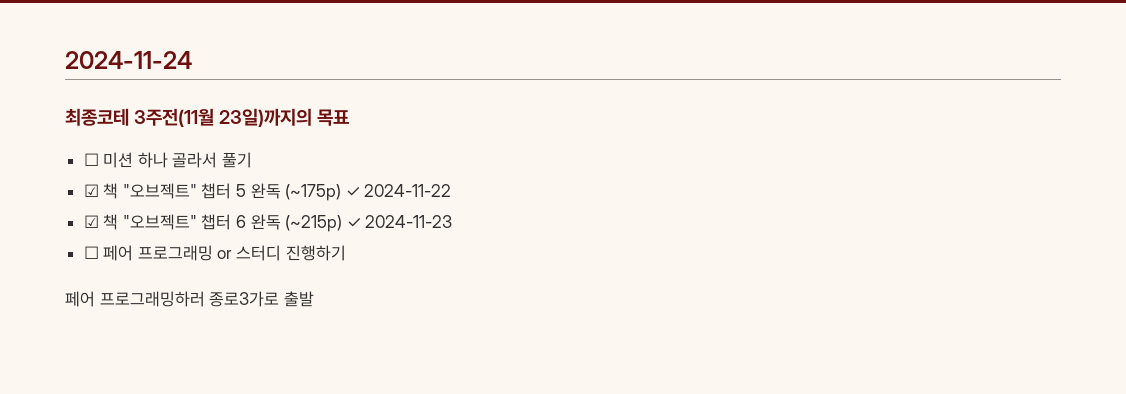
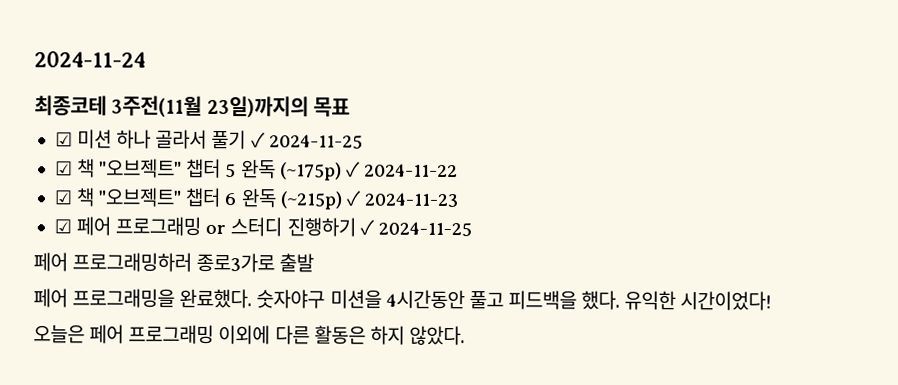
- ☐ 미션 하나 골라서 풀기
+ ☑ 미션 하나 골라서 풀기 ✓ 2024-11-25
- ☐ 페어 프로그래밍 or 스터디 진행하기
+ ☑ 페어 프로그래밍 or 스터디 진행하기 ✓ 2024-11-25
+ 페어 프로그래밍을 완료했다. 숫자야구 미션을 4시간동안 풀고 피드백을 했다. 유익한 시간이었다!
+ 오늘은 페어 프로그래밍 이외에 다른 활동은 하지 않았다.

